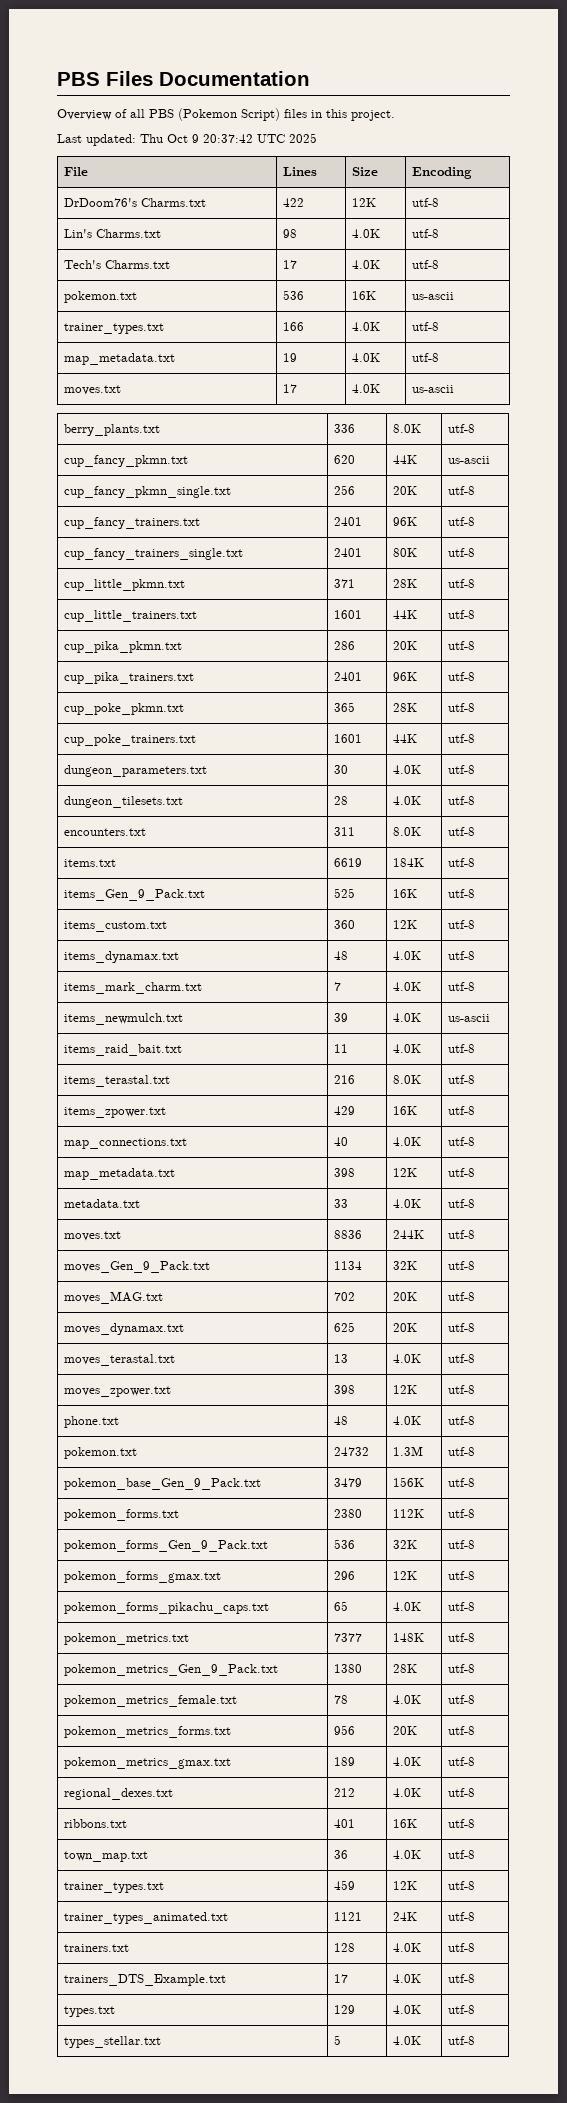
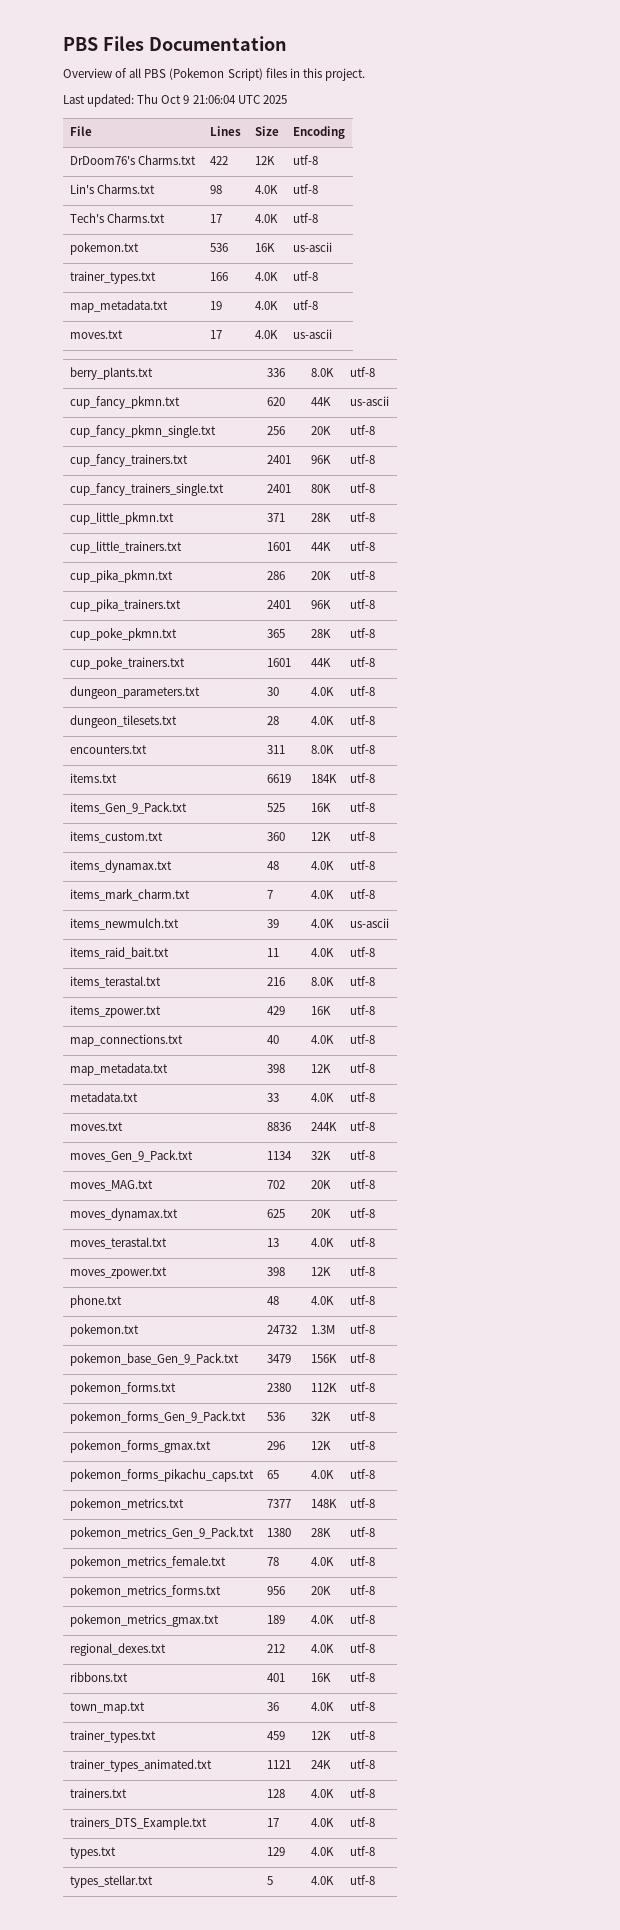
- Last updated: Thu Oct 9 20:37:42 UTC 2025
+ Last updated: Thu Oct 9 21:06:04 UTC 2025

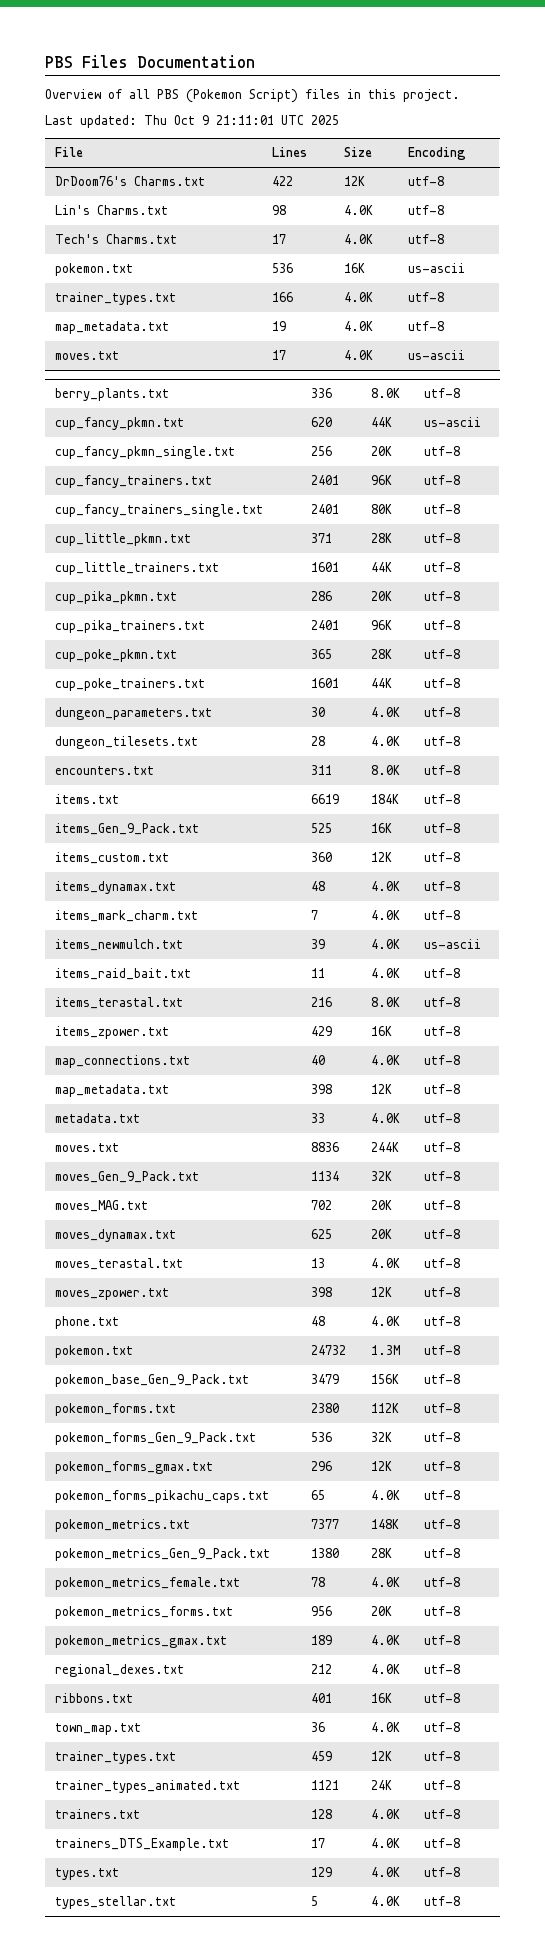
- Last updated: Thu Oct 9 21:06:04 UTC 2025
+ Last updated: Thu Oct 9 21:11:01 UTC 2025

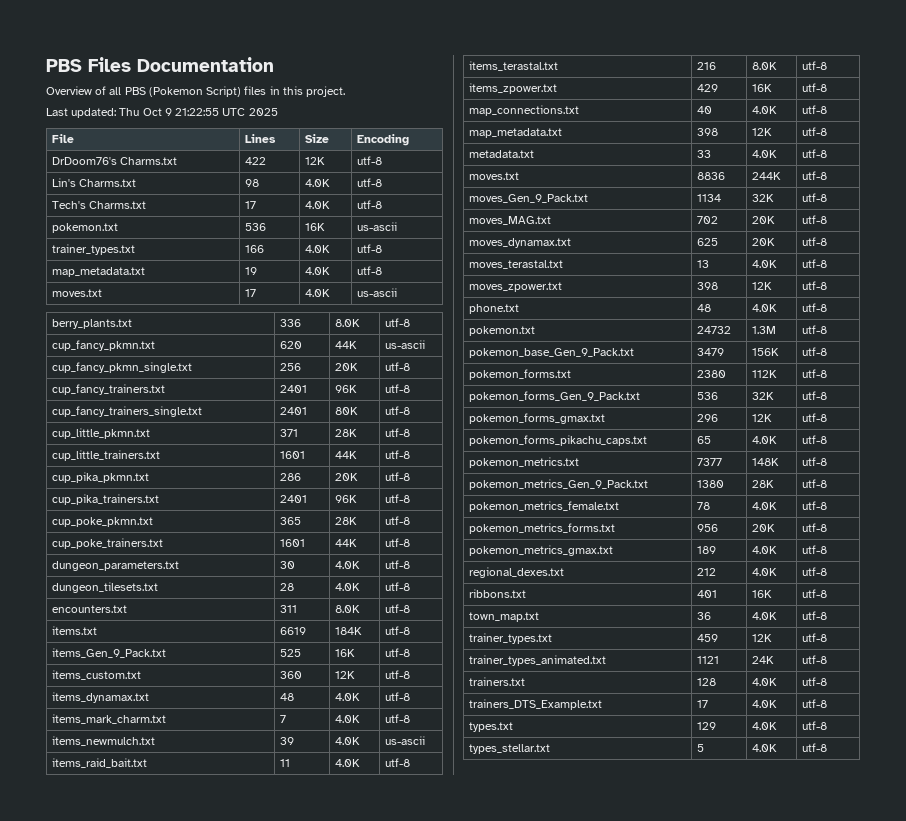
- Last updated: Thu Oct 9 21:11:01 UTC 2025
+ Last updated: Thu Oct 9 21:22:55 UTC 2025

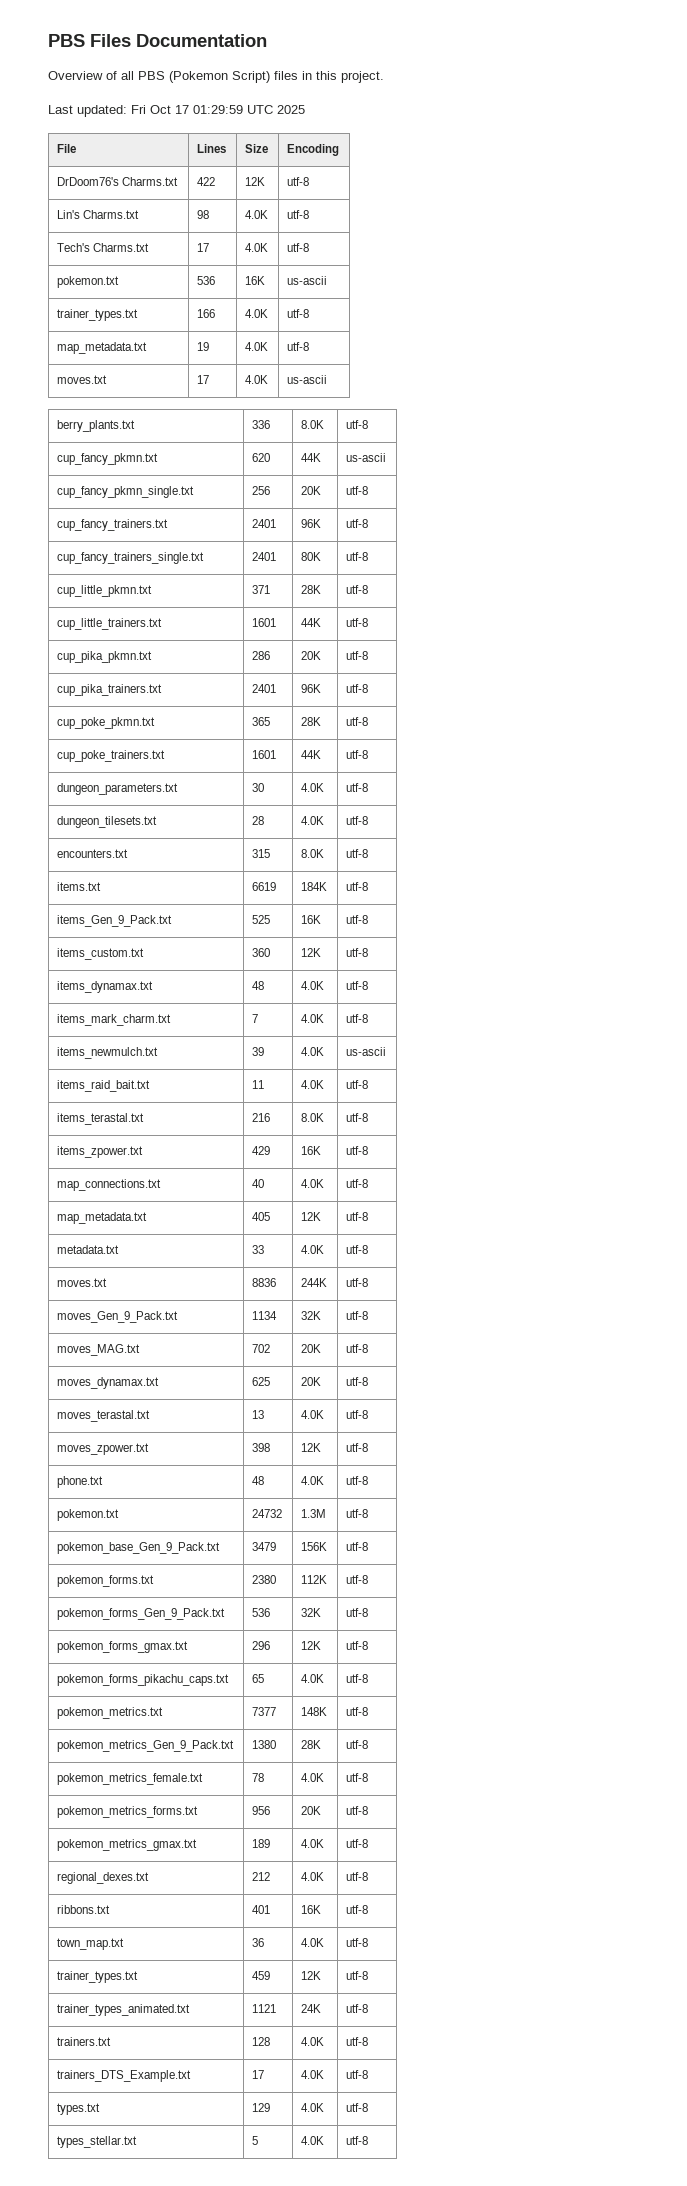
- Last updated: Thu Oct 9 21:22:55 UTC 2025
+ Last updated: Fri Oct 17 01:29:59 UTC 2025
- encounters.txt | 311 | 8.0K | utf-8
+ encounters.txt | 315 | 8.0K | utf-8
- map_metadata.txt | 398 | 12K | utf-8
+ map_metadata.txt | 405 | 12K | utf-8

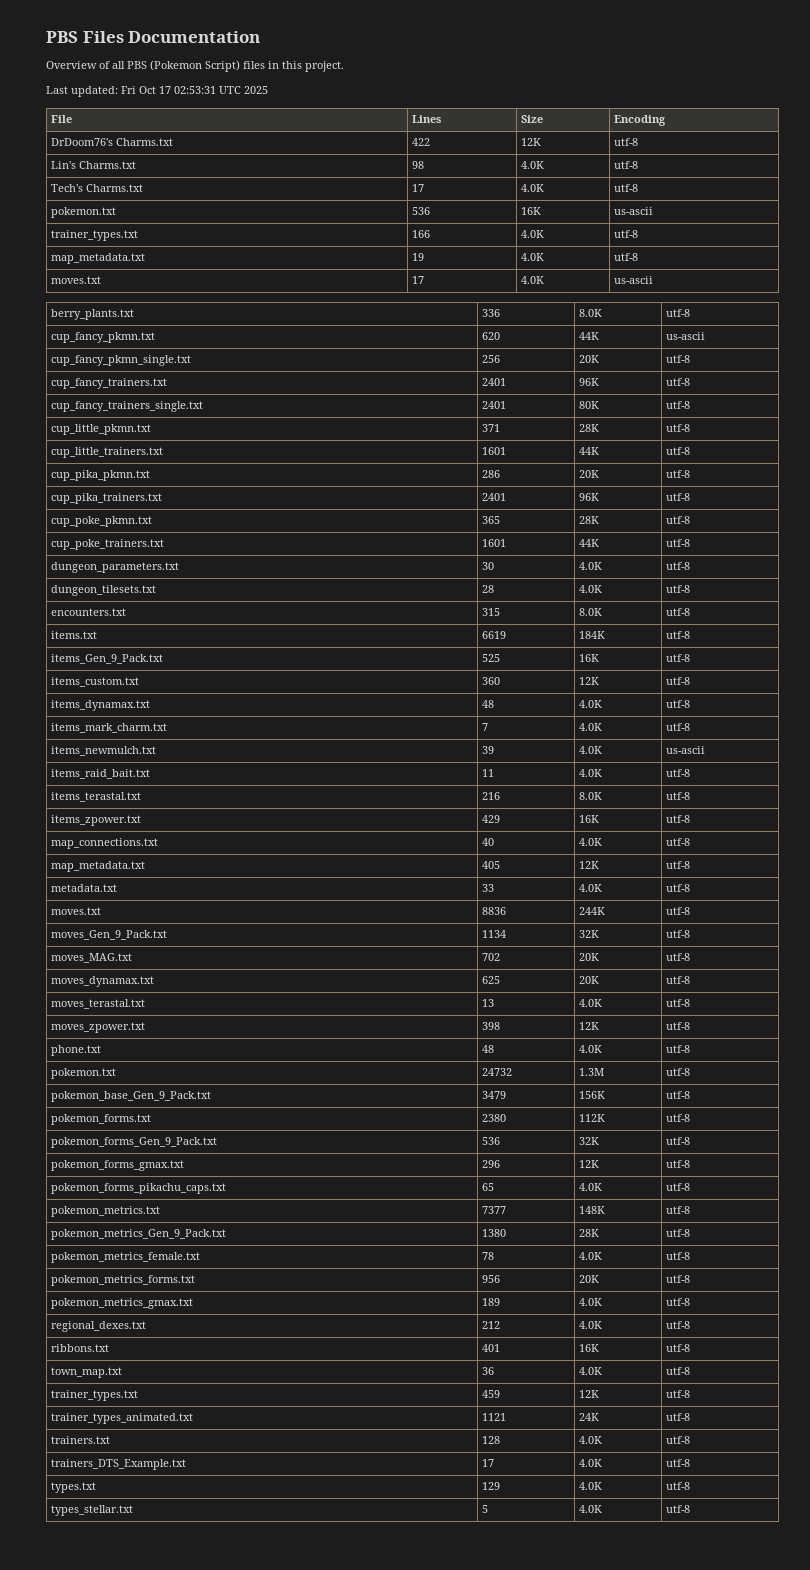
- Last updated: Fri Oct 17 01:29:59 UTC 2025
+ Last updated: Fri Oct 17 02:53:31 UTC 2025

